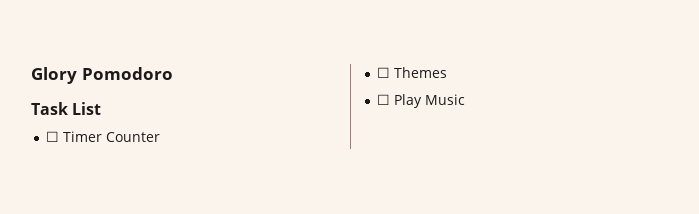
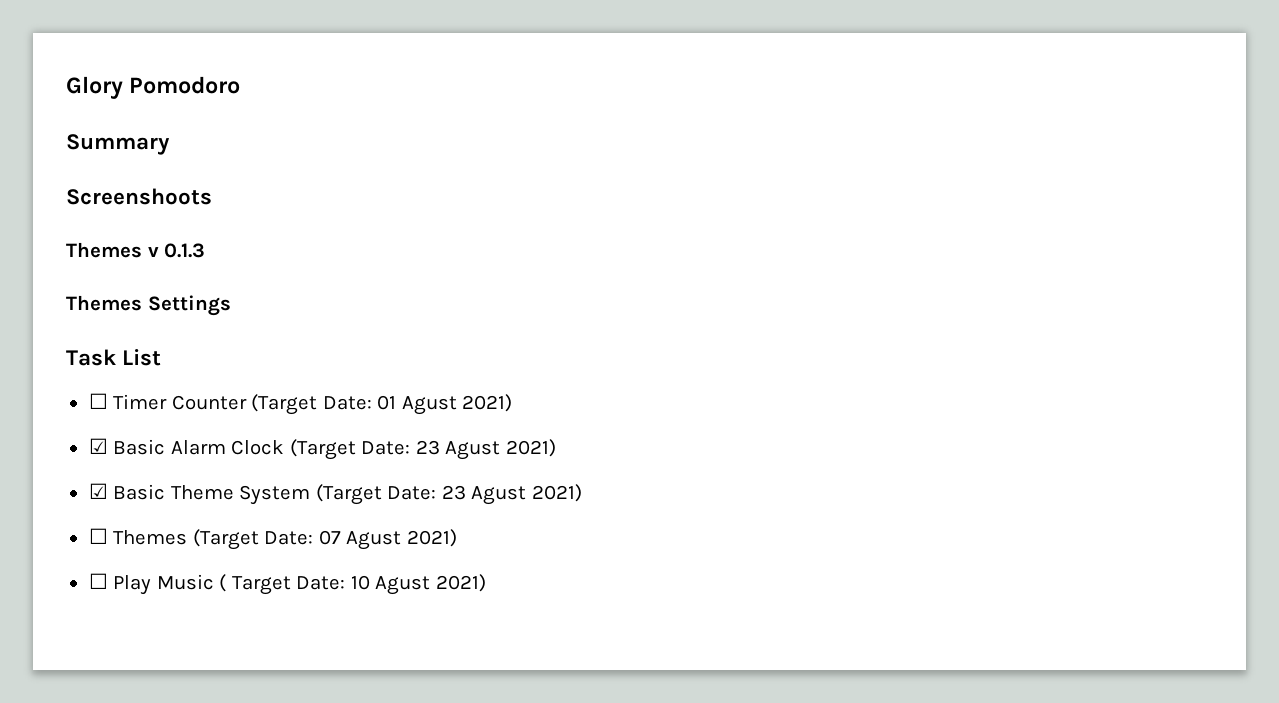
+ Summary
+ Screenshoots
+ Themes v 0.1.3
+ Themes Settings
- ☐ Timer Counter
- ☐ Themes
- ☐ Play Music
+ ☐ Timer Counter (Target Date: 01 Agust 2021)
+ ☑ Basic Alarm Clock (Target Date: 23 Agust 2021)
+ ☑ Basic Theme System (Target Date: 23 Agust 2021)
+ ☐ Themes (Target Date: 07 Agust 2021)
+ ☐ Play Music ( Target Date: 10 Agust 2021)

